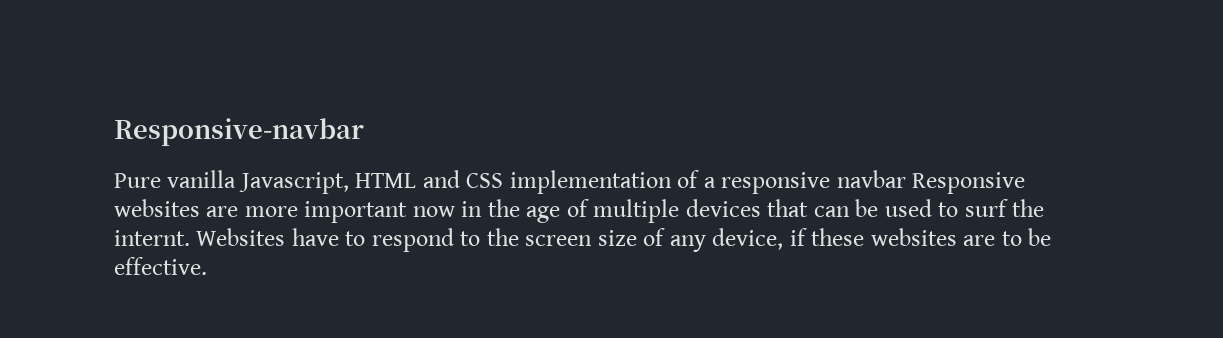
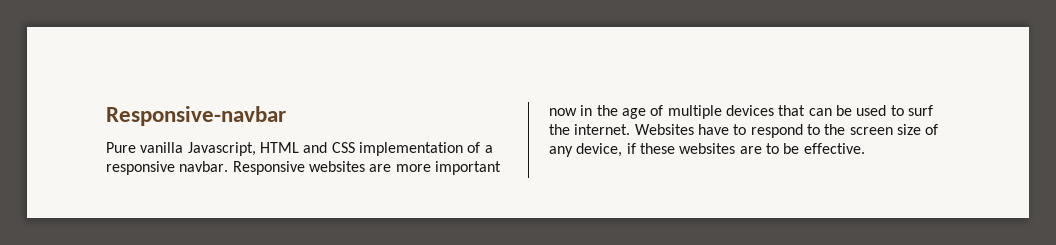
- Pure vanilla Javascript, HTML and CSS implementation of a responsive navbar Responsive websites are more important now in the age of multiple devices that can be used to surf the internt.
+ Pure vanilla Javascript, HTML and CSS implementation of a responsive navbar. Responsive websites are more important now in the age of multiple devices that can be used to surf the internet.

